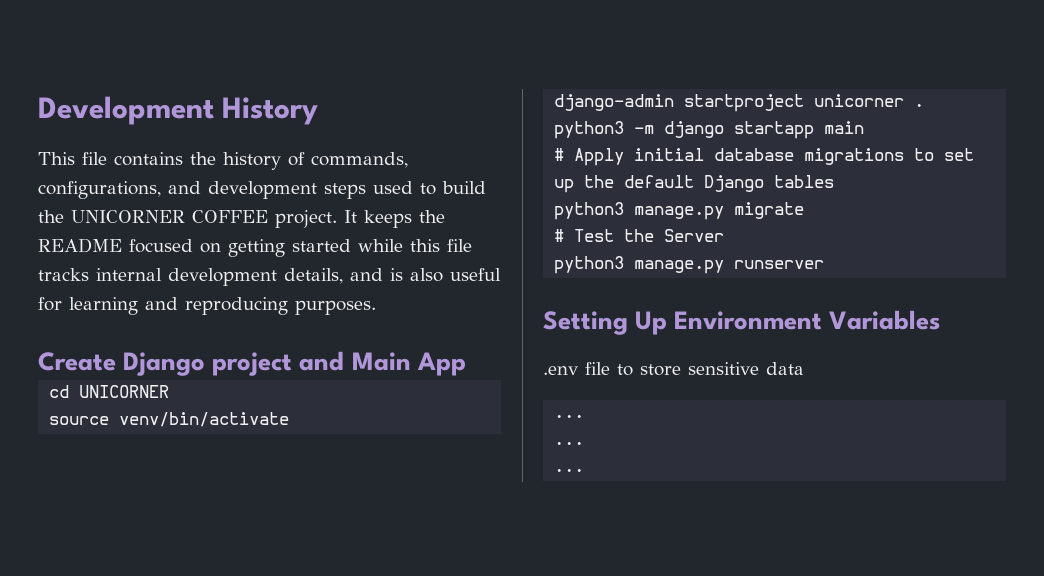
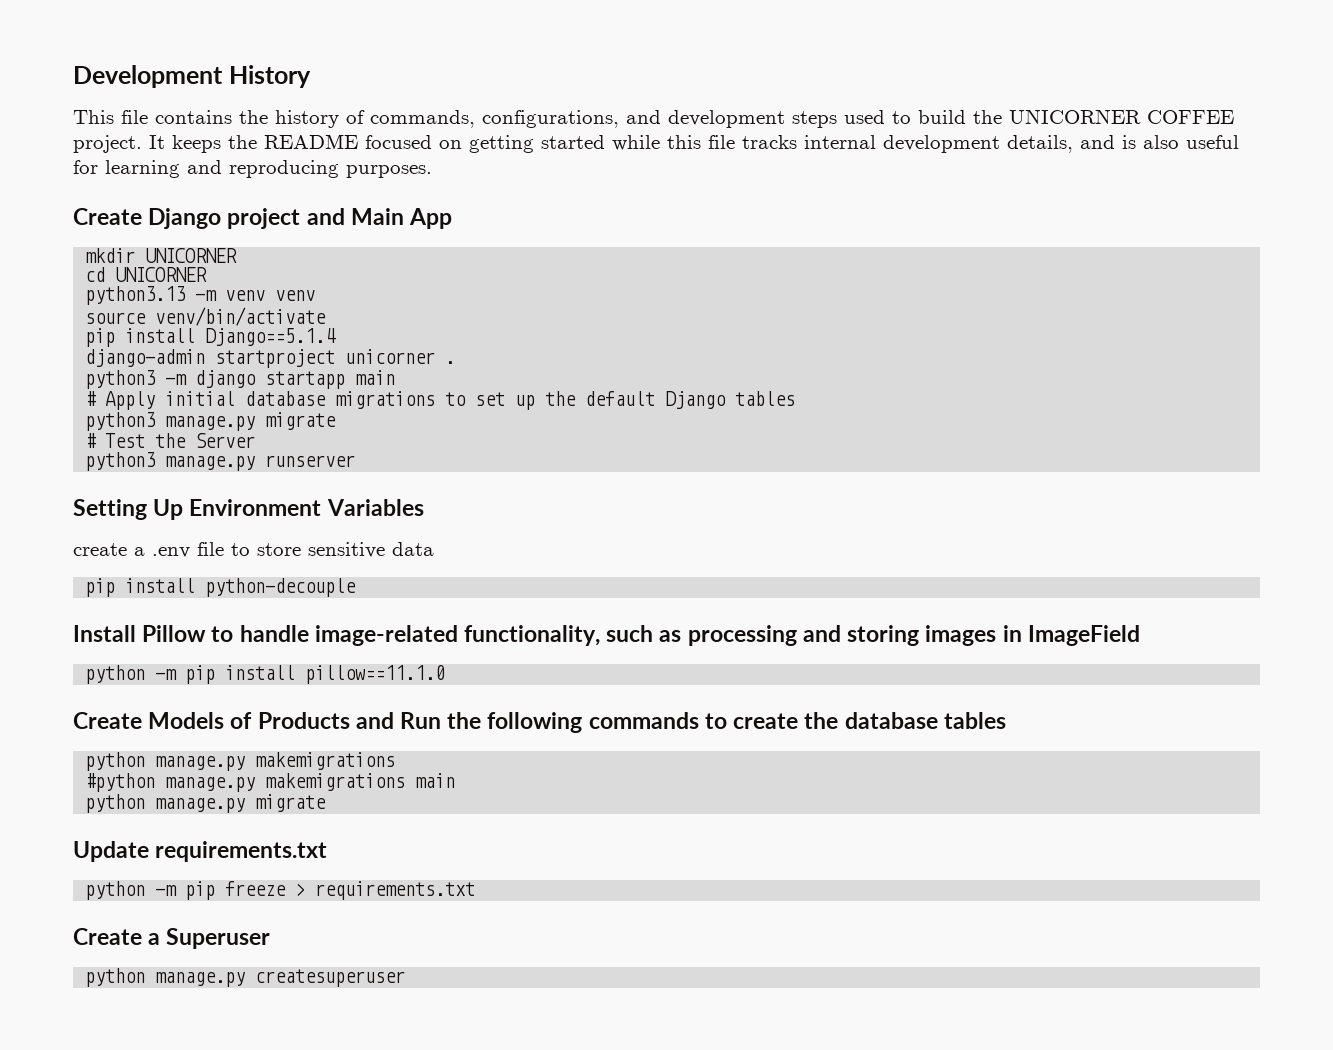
+ mkdir UNICORNER
+ python3.13 -m venv venv
+ pip install Django==5.1.4
- .env file to store sensitive data
- ...
- ...
- ...
+ create a .env file to store sensitive data
+ pip install python-decouple
+ Install Pillow to handle image-related functionality, such as processing and storing images in ImageField
+ python -m pip install pillow==11.1.0
+ Create Models of Products and Run the following commands to create the database tables
+ python manage.py makemigrations
+ #python manage.py makemigrations main
+ python manage.py migrate
+ Update requirements.txt
+ python -m pip freeze > requirements.txt
+ Create a Superuser
+ python manage.py createsuperuser

